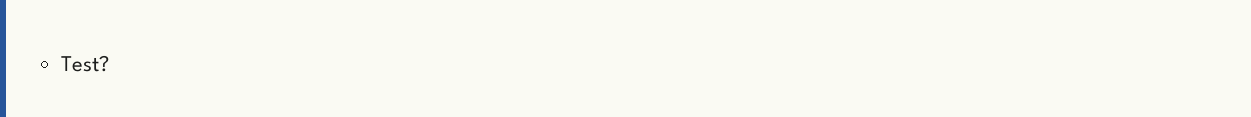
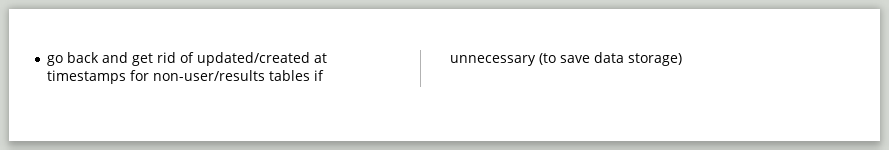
- Test?
+ go back and get rid of updated/created at timestamps for non-user/results tables if unnecessary (to save data storage)

